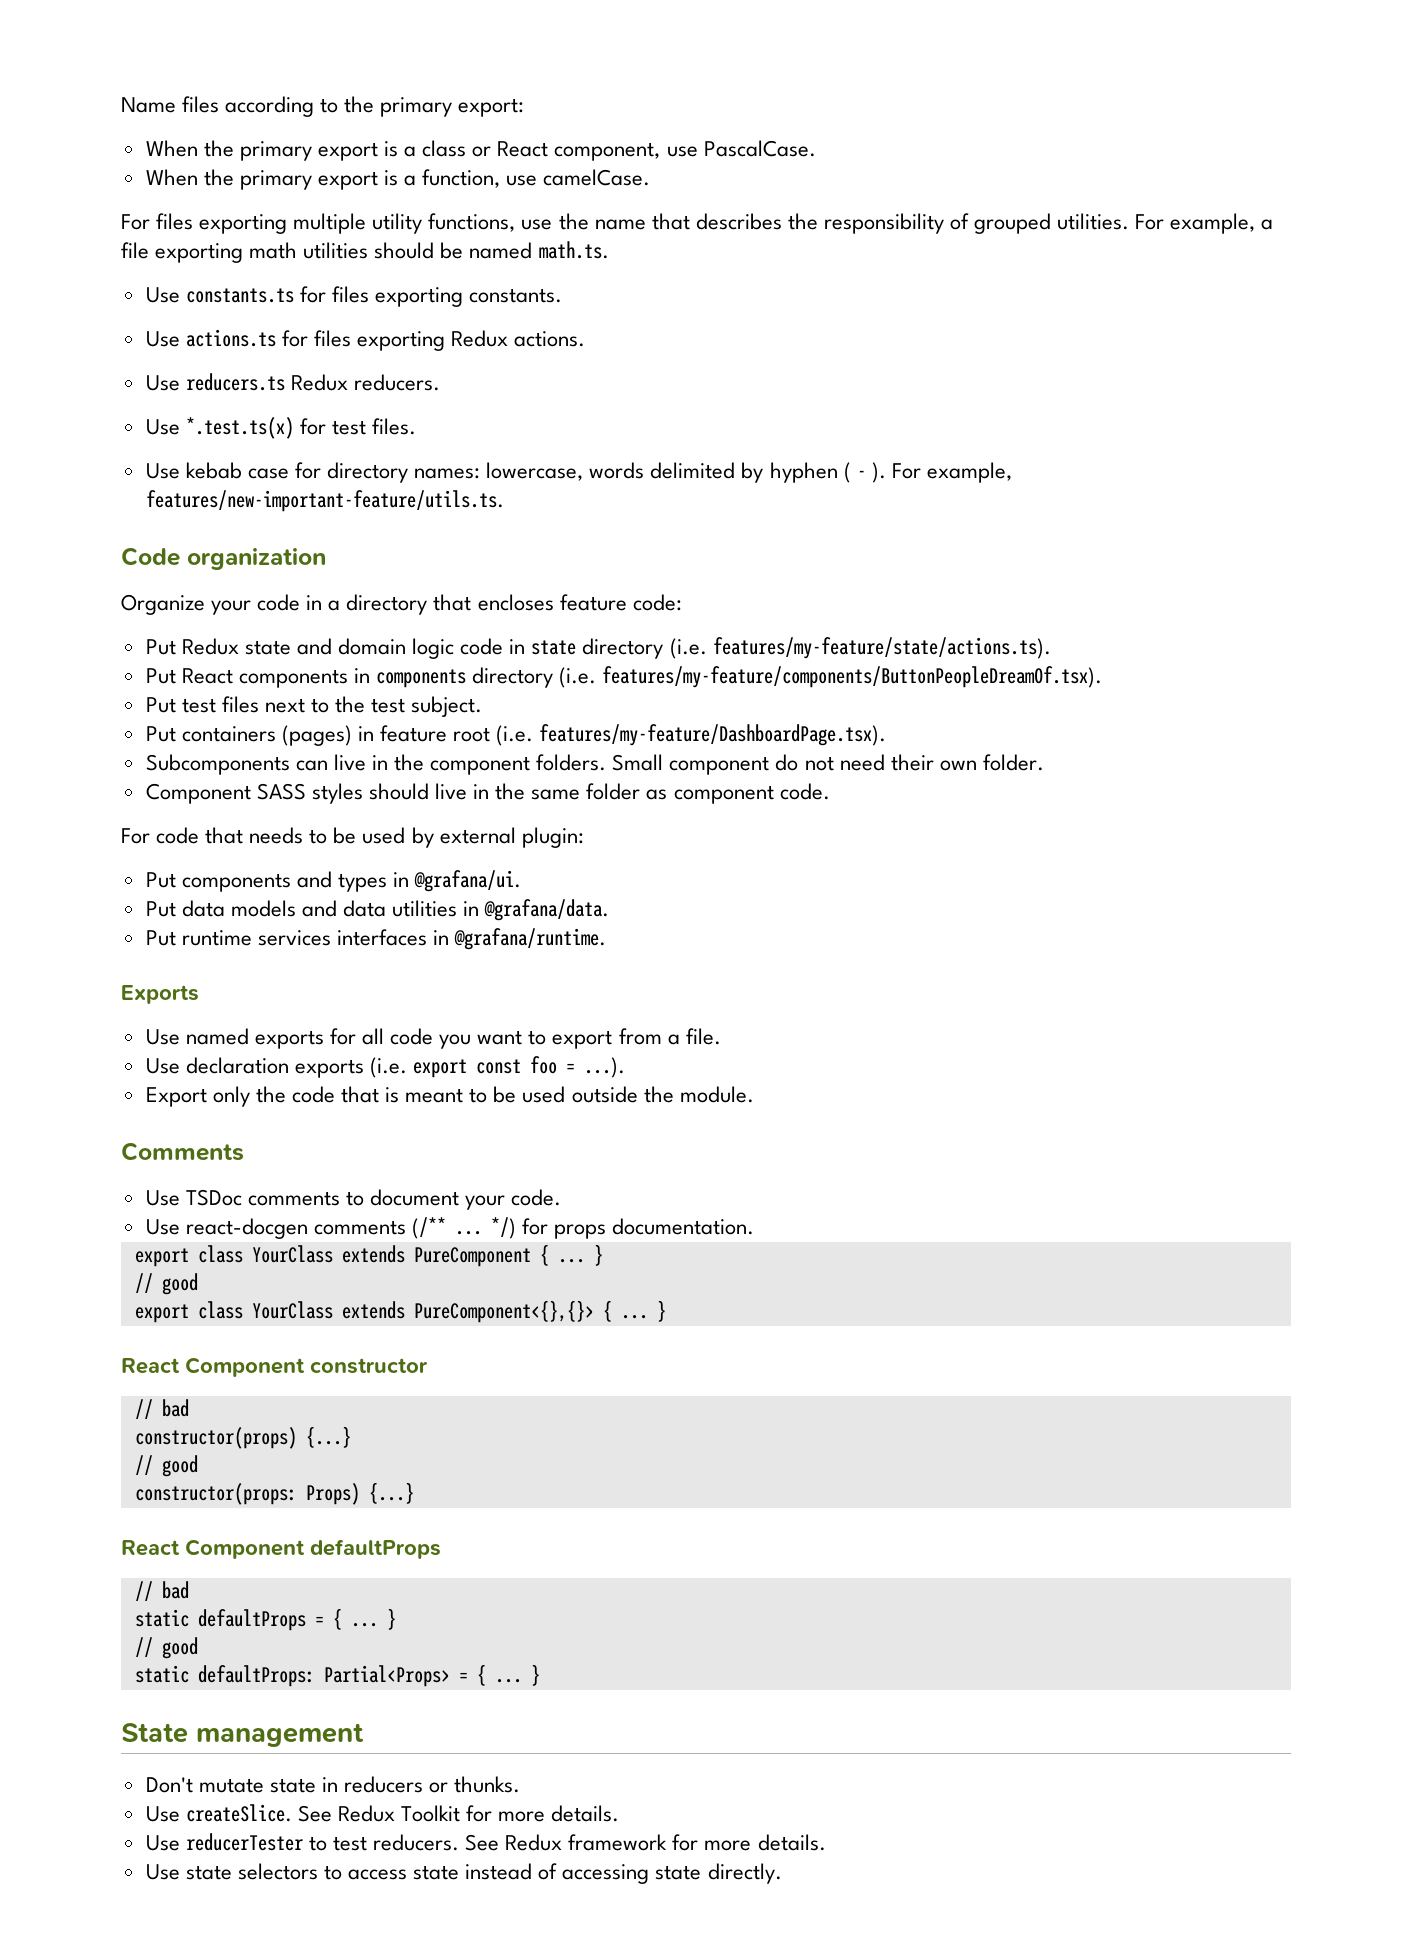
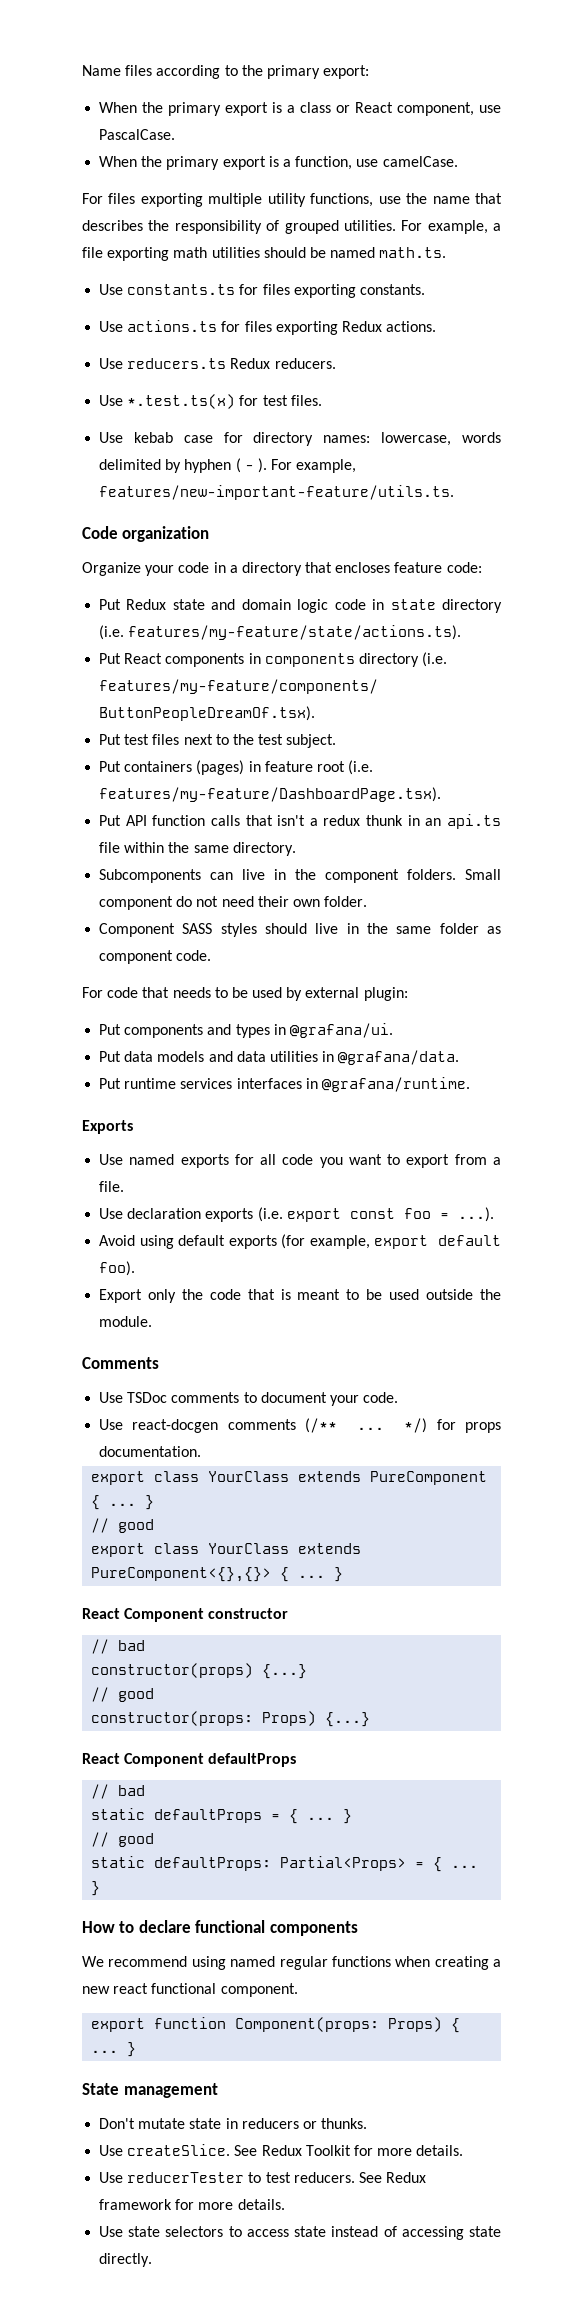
+ Put API function calls that isn't a redux thunk in an api.ts file within the same directory.
+ Avoid using default exports (for example, export default foo).
+ How to declare functional components
+ We recommend using named regular functions when creating a new react functional component.
+ export function Component(props: Props) { ... }

